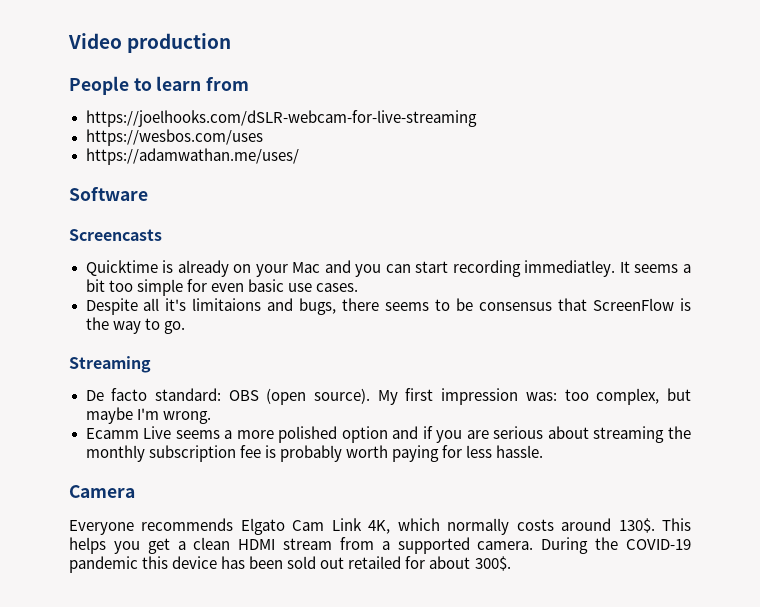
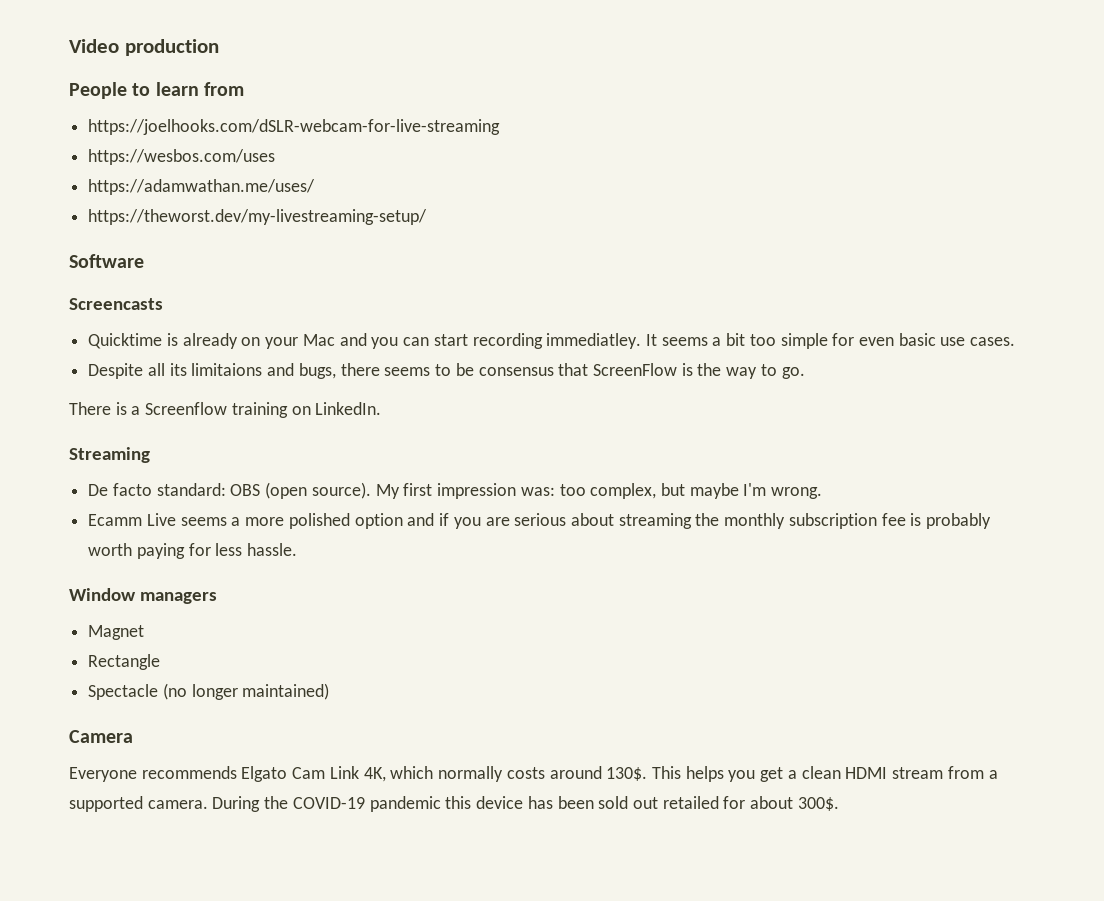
+ https://theworst.dev/my-livestreaming-setup/
- Despite all it's limitaions and bugs, there seems to be consensus that ScreenFlow is the way to go.
+ Despite all its limitaions and bugs, there seems to be consensus that ScreenFlow is the way to go.
+ There is a Screenflow training on LinkedIn.
+ Window managers
+ Magnet
+ Rectangle
+ Spectacle (no longer maintained)

